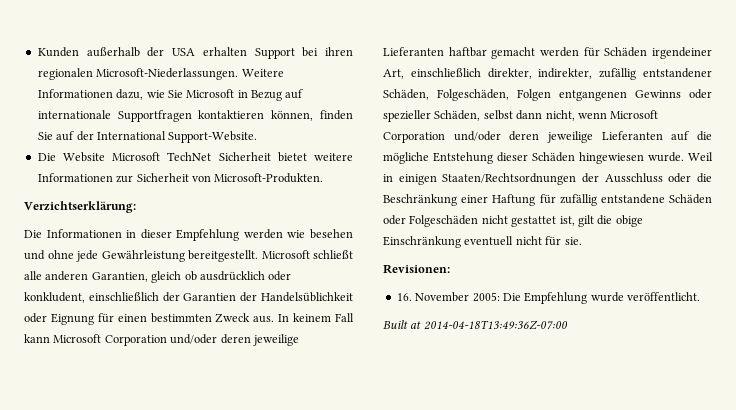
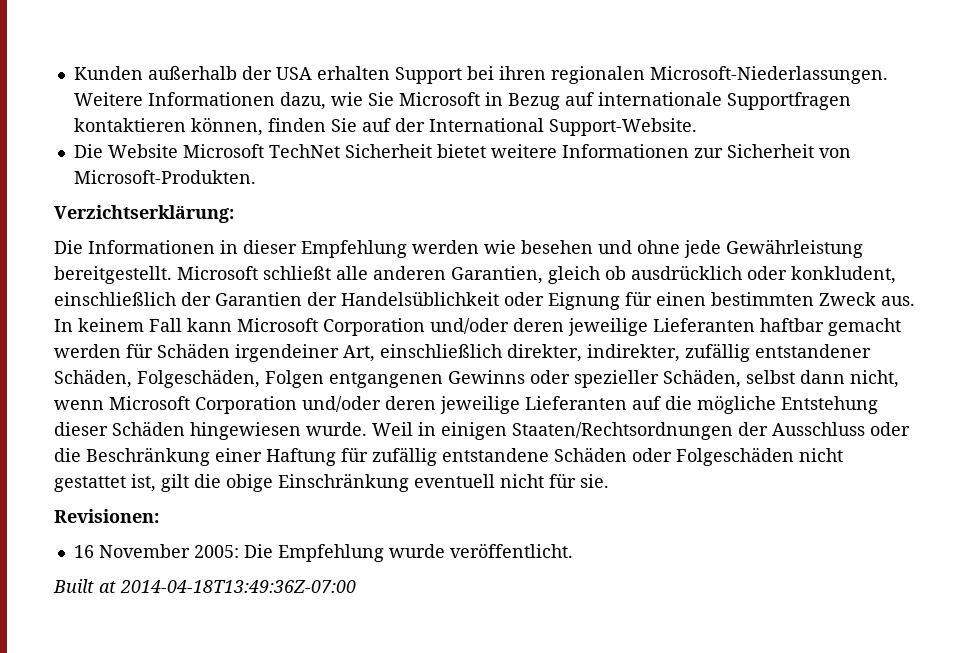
- 16. November 2005: Die Empfehlung wurde veröffentlicht.
+ 16 November 2005: Die Empfehlung wurde veröffentlicht.

